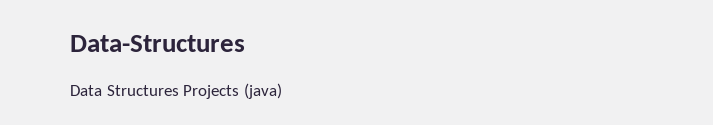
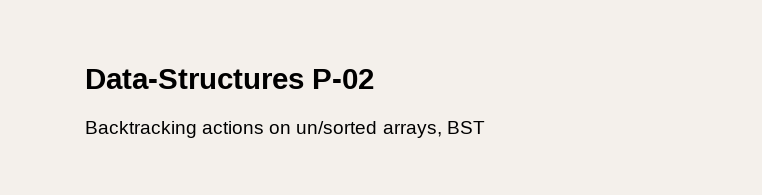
- Data-Structures
- Data Structures Projects (java)
+ Data-Structures P-02
+ Backtracking actions on un/sorted arrays, BST

